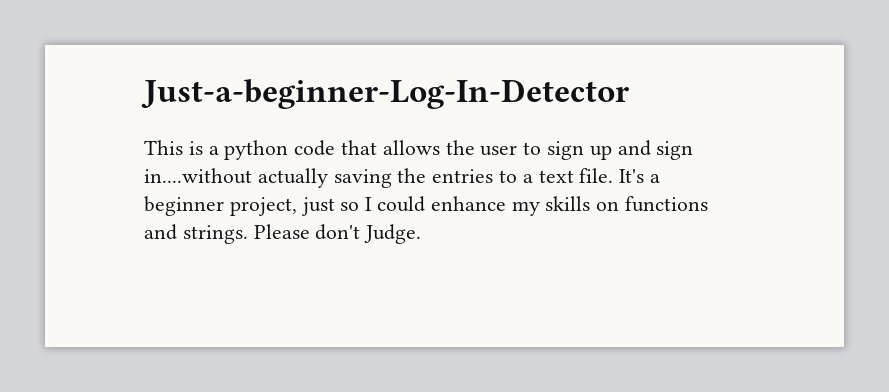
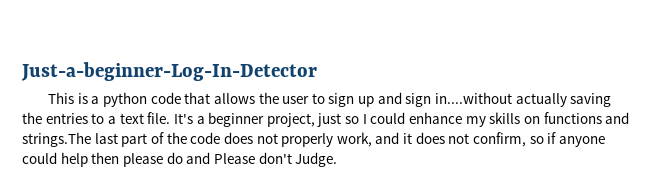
- It's a beginner project, just so I could enhance my skills on functions and strings. Please don't Judge.
+ It's a beginner project, just so I could enhance my skills on functions and strings.The last part of the code does not properly work, and it does not confirm, so if anyone could help then please do and Please don't Judge.

